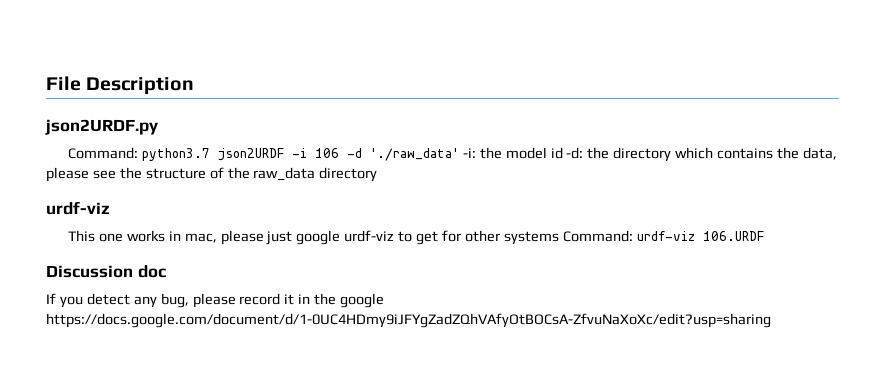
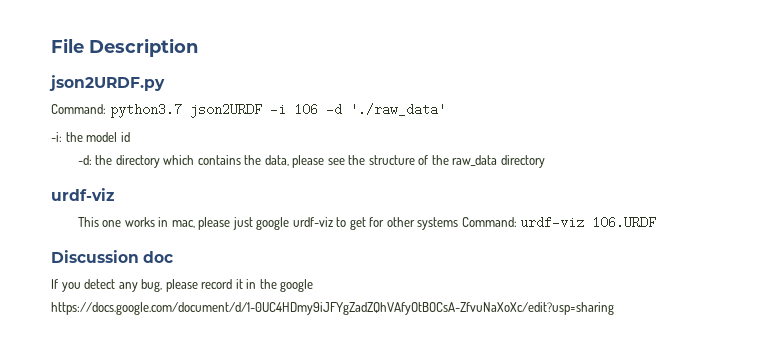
- Command: python3.7 json2URDF -i 106 -d './raw_data' -i: the model id -d: the directory which contains the data, please see the structure of the raw_data directory
+ Command: python3.7 json2URDF -i 106 -d './raw_data'
+ -i: the model id
+ -d: the directory which contains the data, please see the structure of the raw_data directory

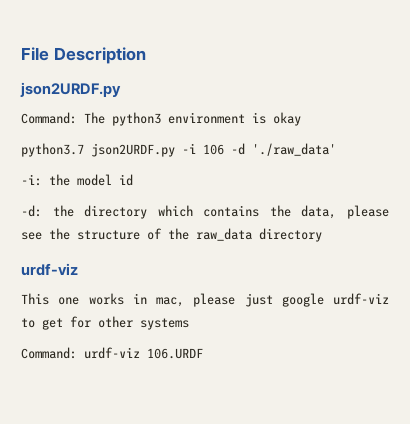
- Command: python3.7 json2URDF -i 106 -d './raw_data'
+ Command: The python3 environment is okay
+ python3.7 json2URDF.py -i 106 -d './raw_data'
- This one works in mac, please just google urdf-viz to get for other systems Command: urdf-viz 106.URDF
+ This one works in mac, please just google urdf-viz to get for other systems
+ Command: urdf-viz 106.URDF
- Discussion doc
- If you detect any bug, please record it in the google https://docs.google.com/document/d/1-0UC4HDmy9iJFYgZadZQhVAfyOtBOCsA-ZfvuNaXoXc/edit?usp=sharing

